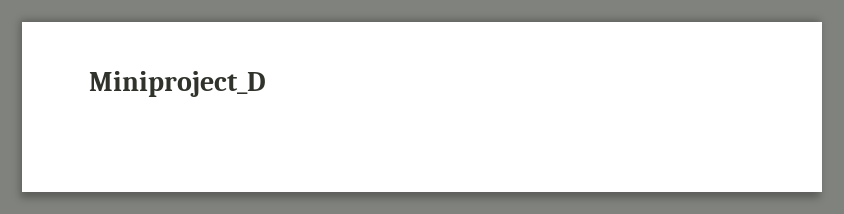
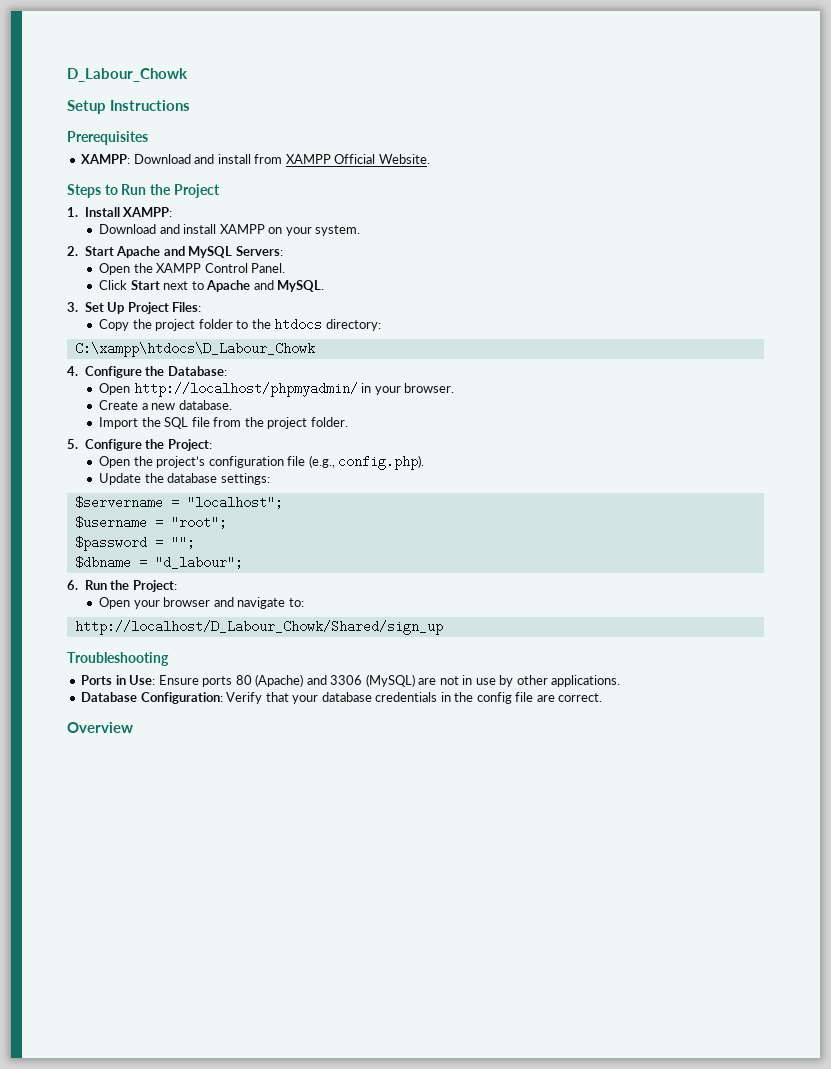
- Miniproject_D
+ D_Labour_Chowk
+ Setup Instructions
+ Prerequisites
+ XAMPP: Download and install from XAMPP Official Website.
+ Steps to Run the Project
+ 1. Install XAMPP:
+ Download and install XAMPP on your system.
+ 2. Start Apache and MySQL Servers:
+ Open the XAMPP Control Panel.
+ Click Start next to Apache and MySQL.
+ 3. Set Up Project Files:
+ Copy the project folder to the htdocs directory:
+ C:\xampp\htdocs\D_Labour_Chowk
+ 4. Configure the Database:
+ Open http://localhost/phpmyadmin/ in your browser.
+ Create a new database.
+ Import the SQL file from the project folder.
+ 5. Configure the Project:
+ Open the project’s configuration file (e.g., config.php).
+ Update the database settings:
+ $servername = "localhost";
+ $username = "root";
+ $password = "";
+ $dbname = "d_labour";
+ 6. Run the Project:
+ Open your browser and navigate to:
+ http://localhost/D_Labour_Chowk/Shared/sign_up
+ Troubleshooting
+ Ports in Use: Ensure ports 80 (Apache) and 3306 (MySQL) are not in use by other applications.
+ Database Configuration: Verify that your database credentials in the config file are correct.
+ Overview

